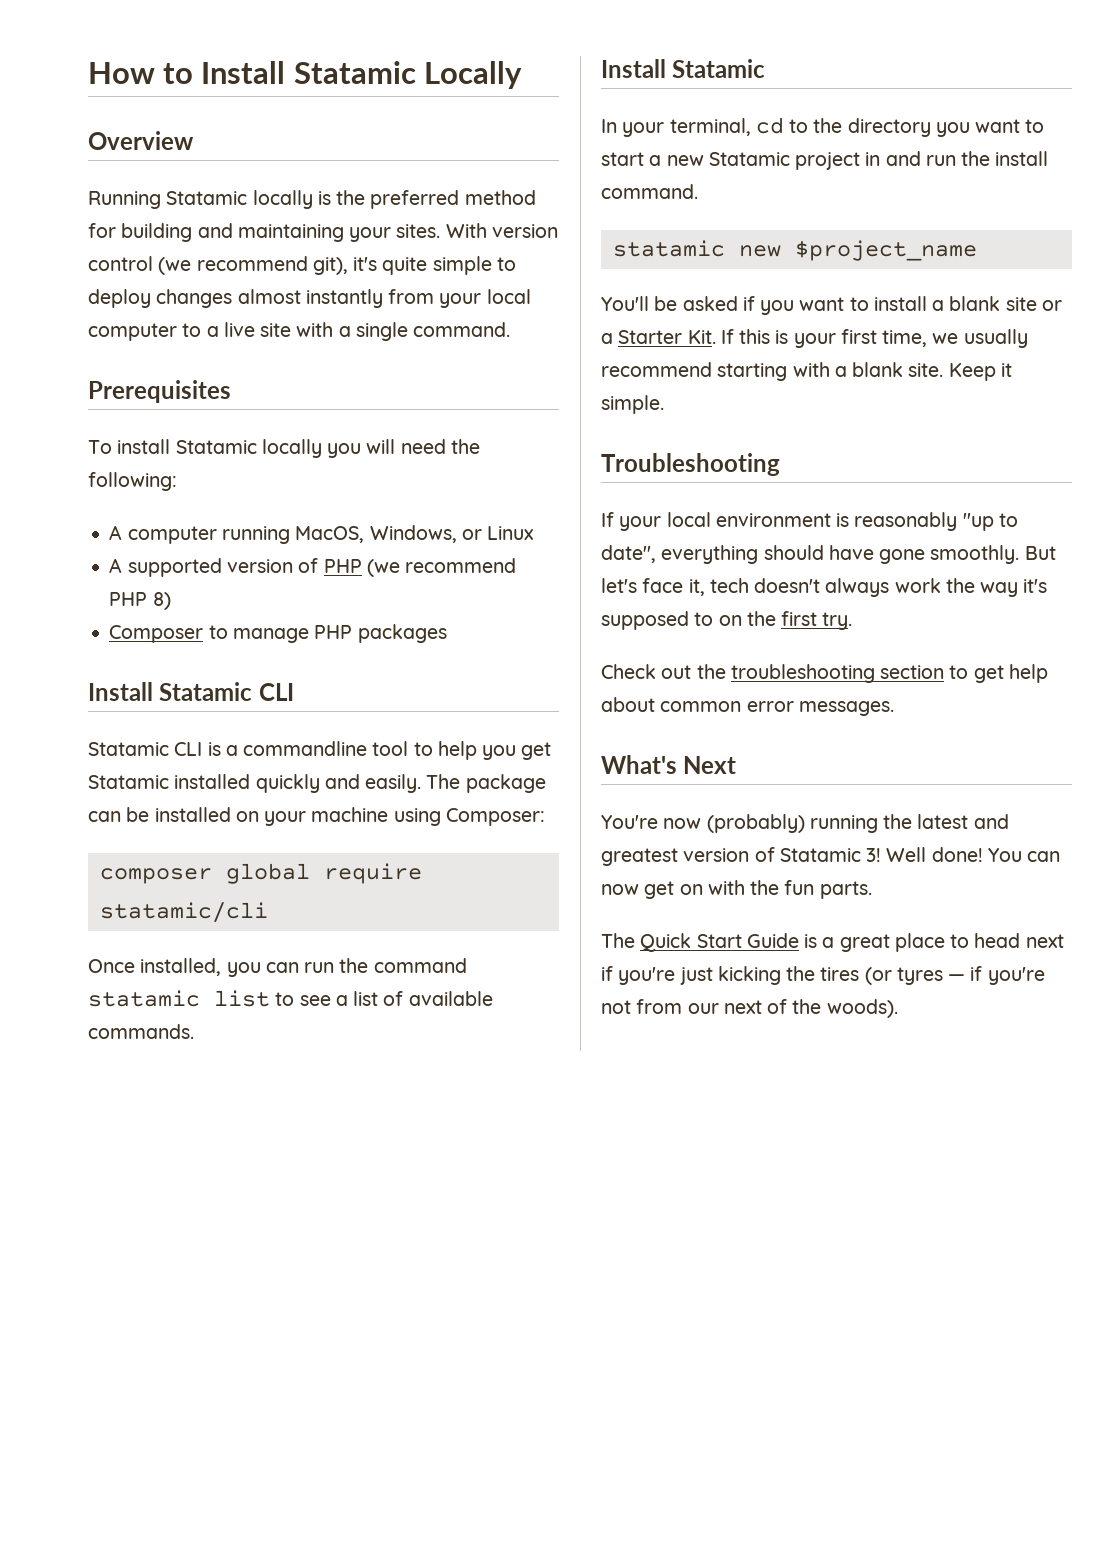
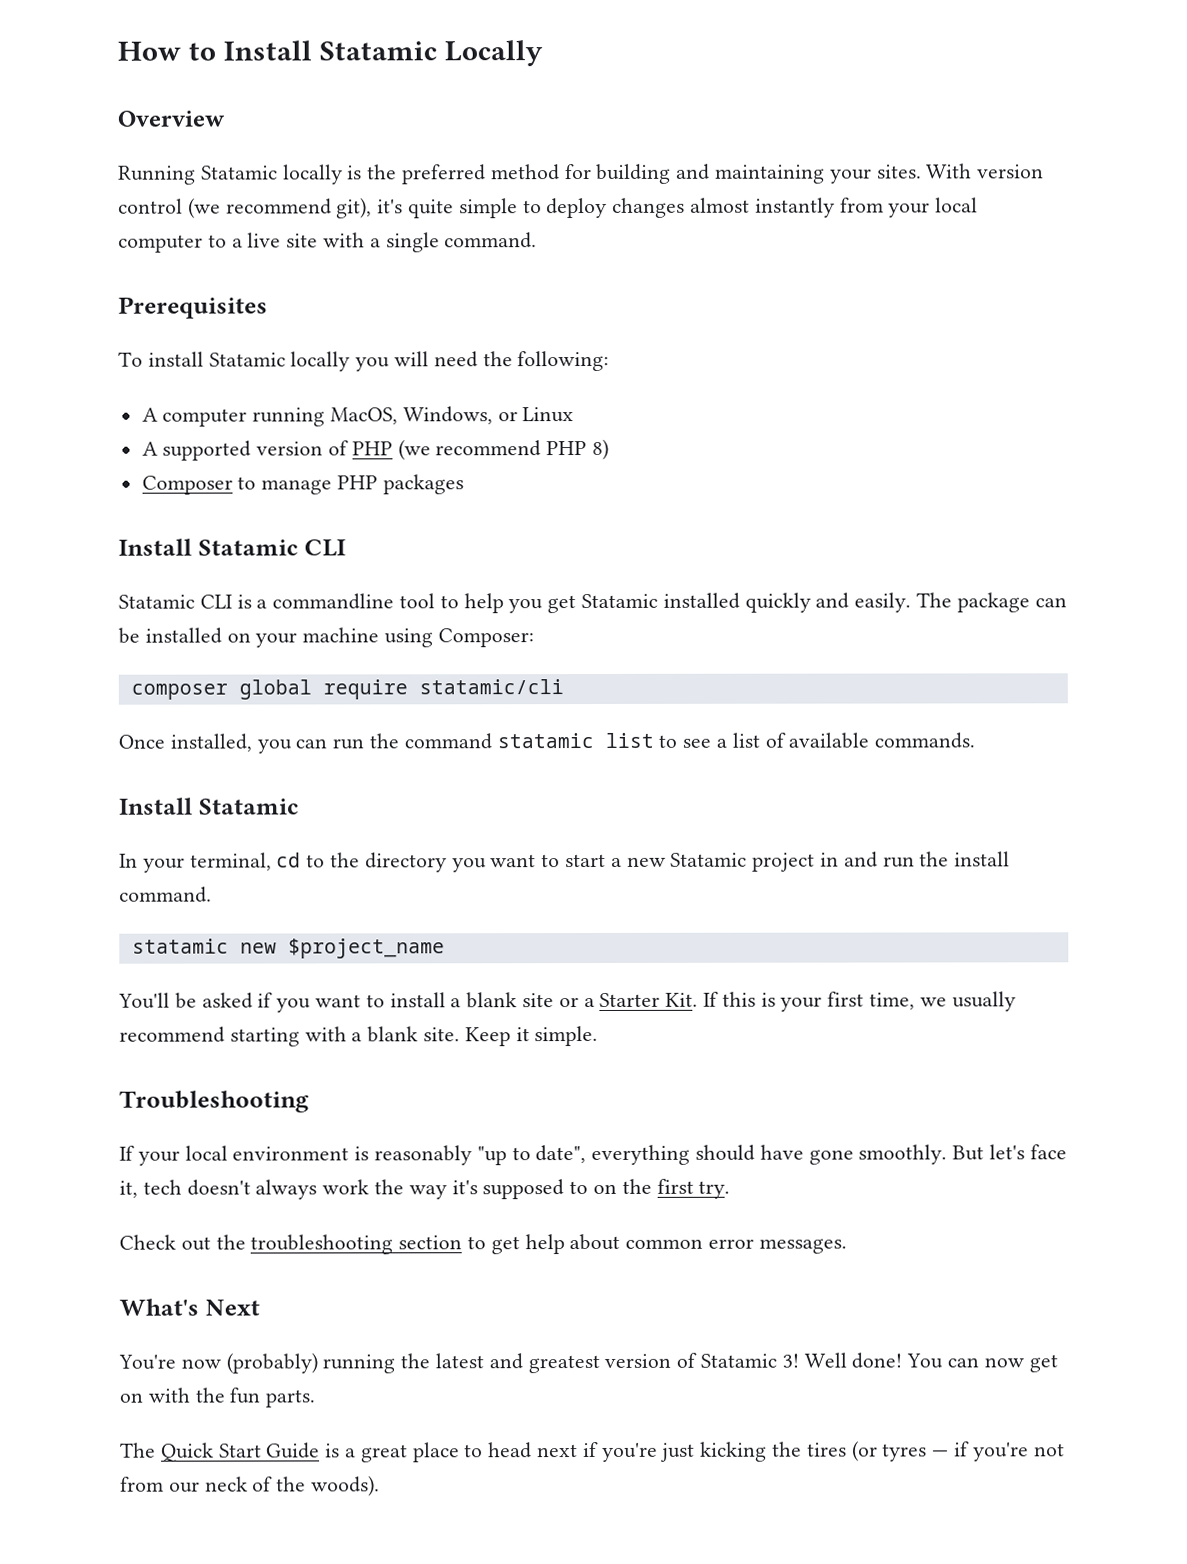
- The Quick Start Guide is a great place to head next if you're just kicking the tires (or tyres — if you're not from our next of the woods).
+ The Quick Start Guide is a great place to head next if you're just kicking the tires (or tyres — if you're not from our neck of the woods).

